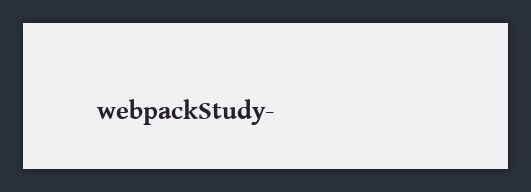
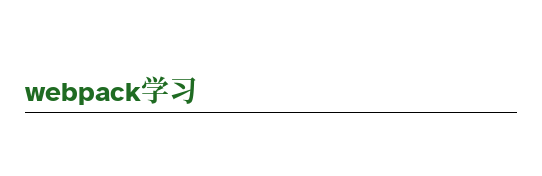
- webpackStudy-
+ webpack学习

